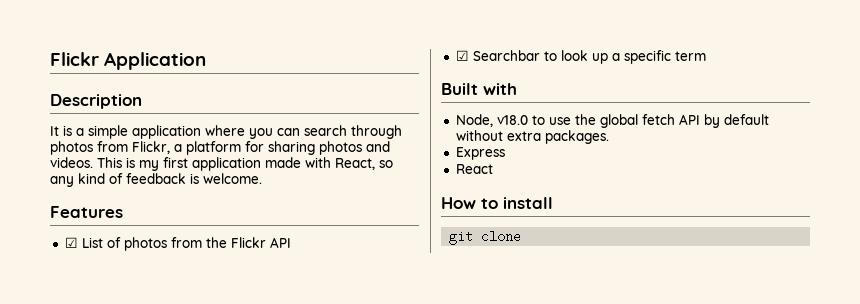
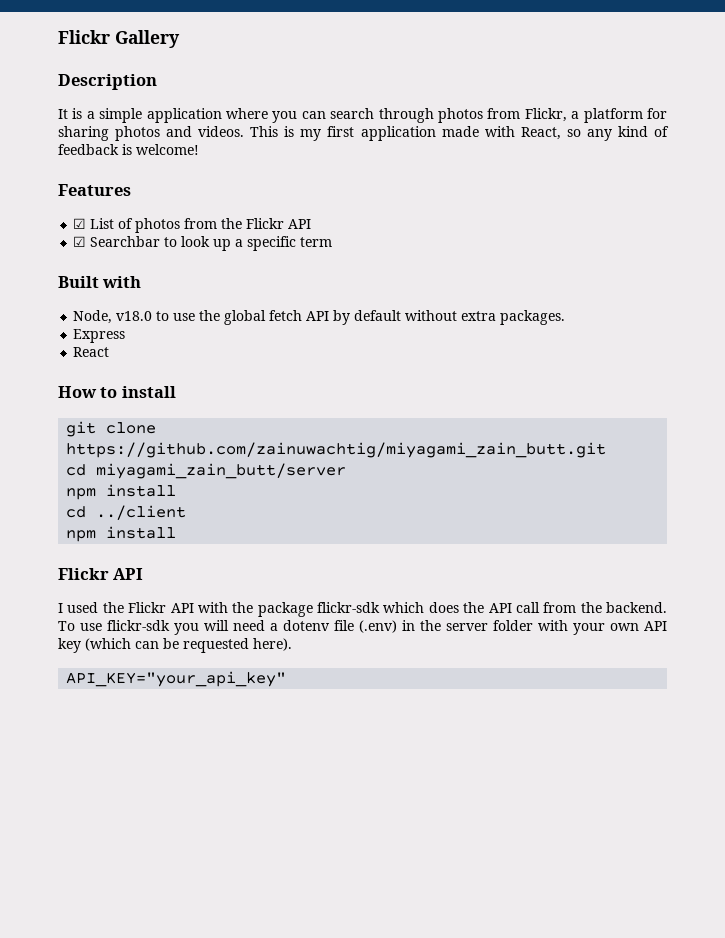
- Flickr Application
+ Flickr Gallery
- This is my first application made with React, so any kind of feedback is welcome.
+ This is my first application made with React, so any kind of feedback is welcome!
- git clone
+ git clone https://github.com/zainuwachtig/miyagami_zain_butt.git
+ cd miyagami_zain_butt/server
+ npm install
+ cd ../client
+ npm install
+ Flickr API
+ I used the Flickr API with the package flickr-sdk which does the API call from the backend. To use flickr-sdk you will need a dotenv file (.env) in the server folder with your own API key (which can be requested here).
+ API_KEY="your_api_key"

